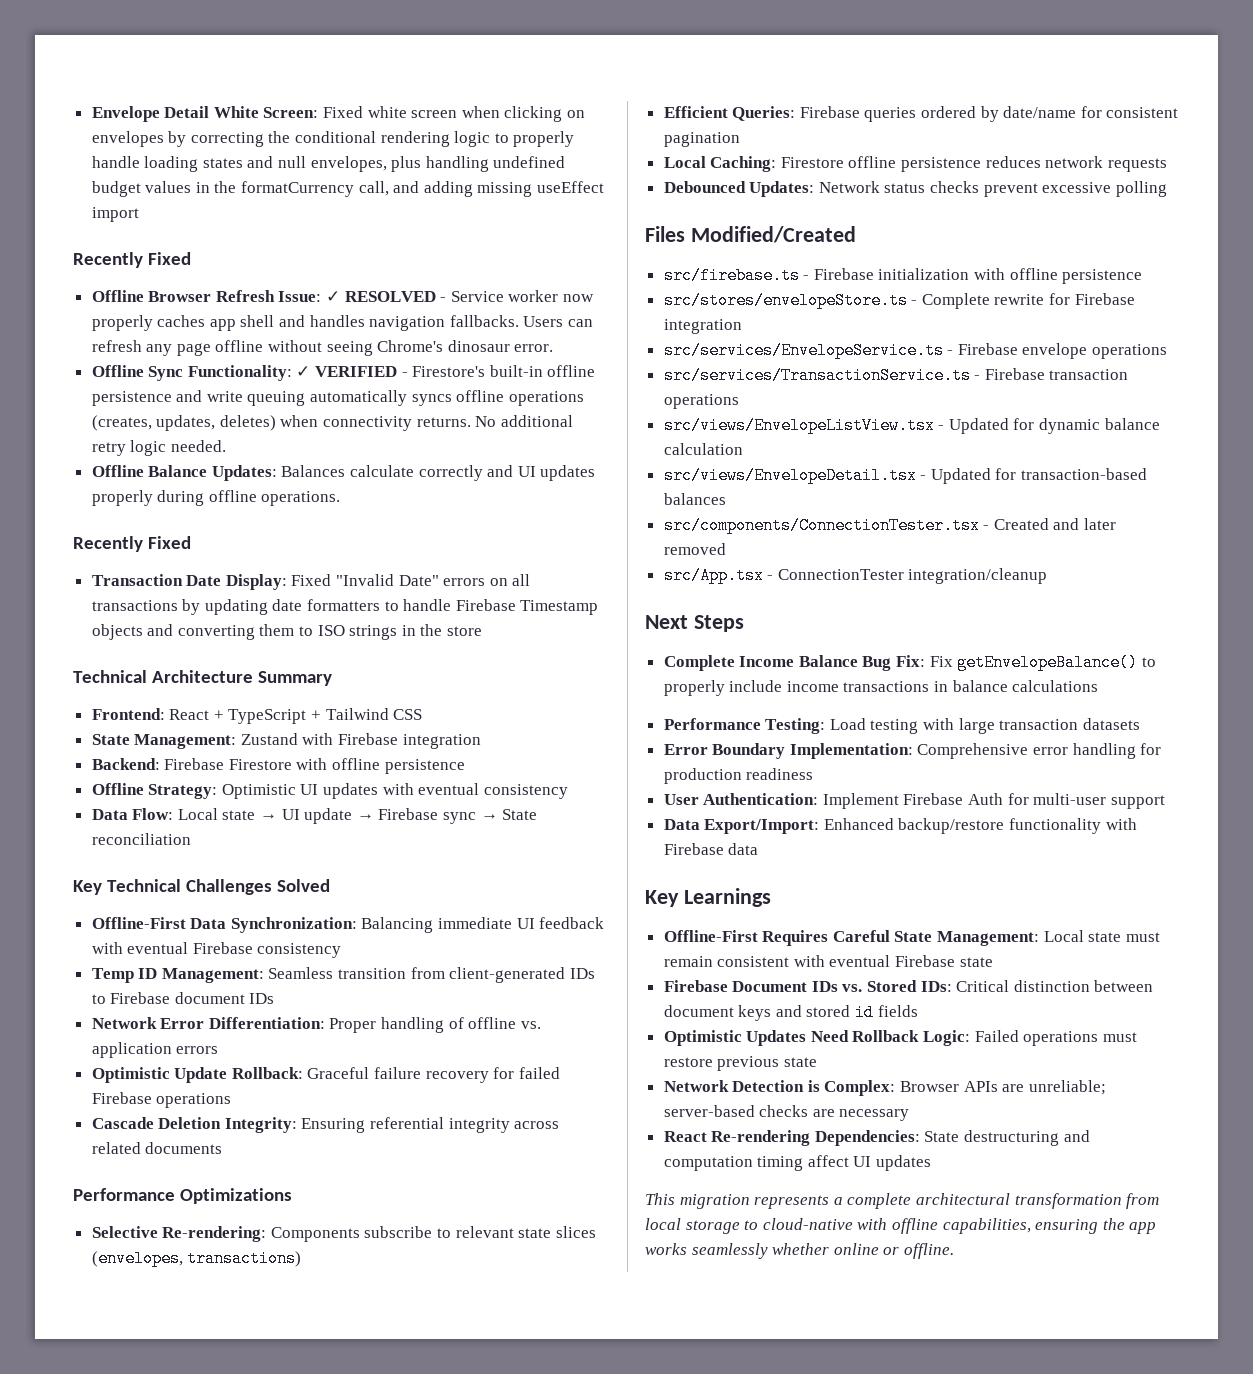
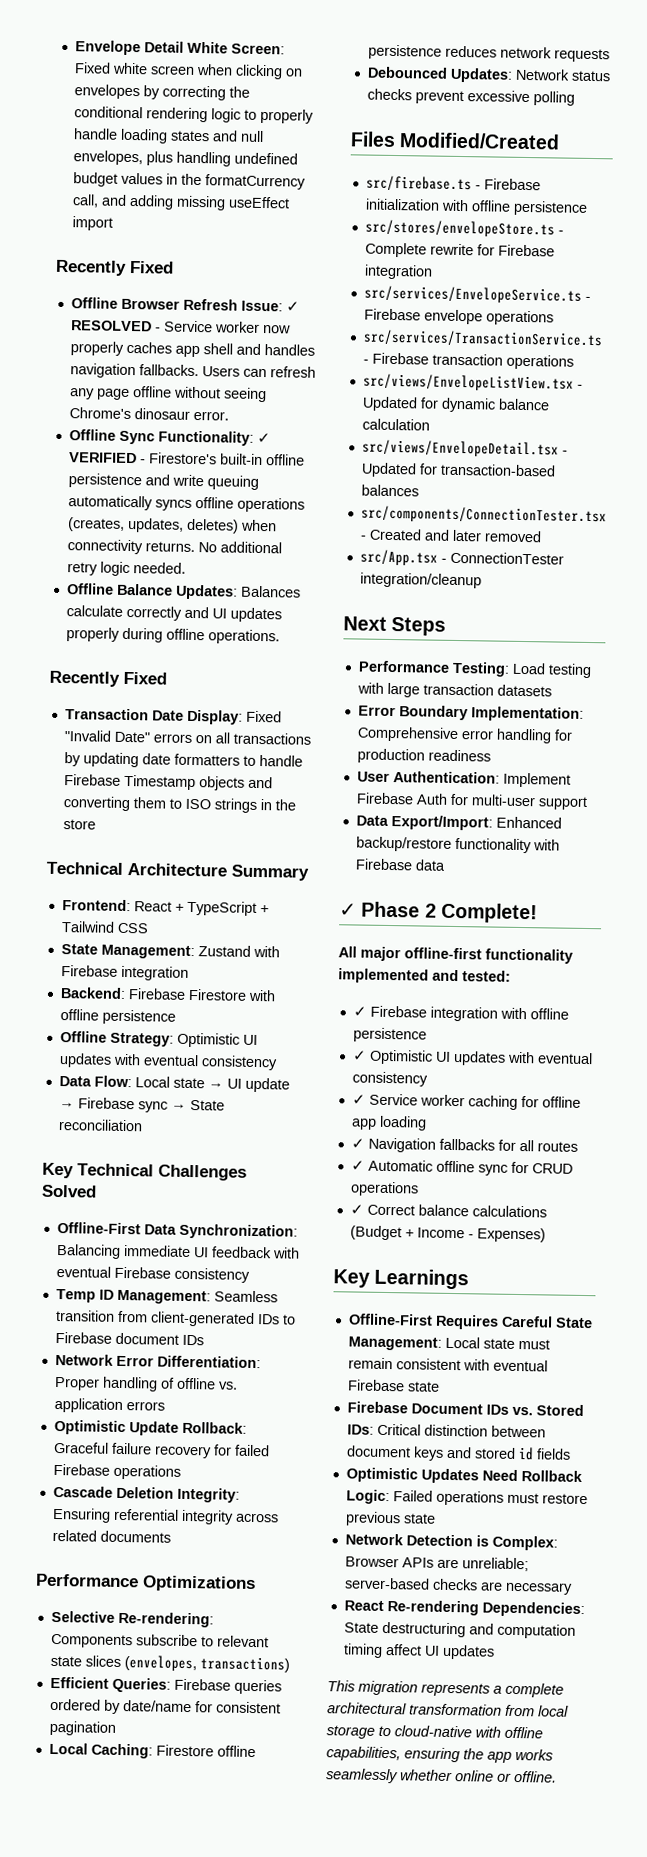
- Complete Income Balance Bug Fix: Fix getEnvelopeBalance() to properly include income transactions in balance calculations
+ ✓ Phase 2 Complete!
+ All major offline-first functionality implemented and tested:
+ ✓ Firebase integration with offline persistence
+ ✓ Optimistic UI updates with eventual consistency
+ ✓ Service worker caching for offline app loading
+ ✓ Navigation fallbacks for all routes
+ ✓ Automatic offline sync for CRUD operations
+ ✓ Correct balance calculations (Budget + Income - Expenses)

